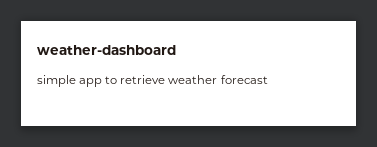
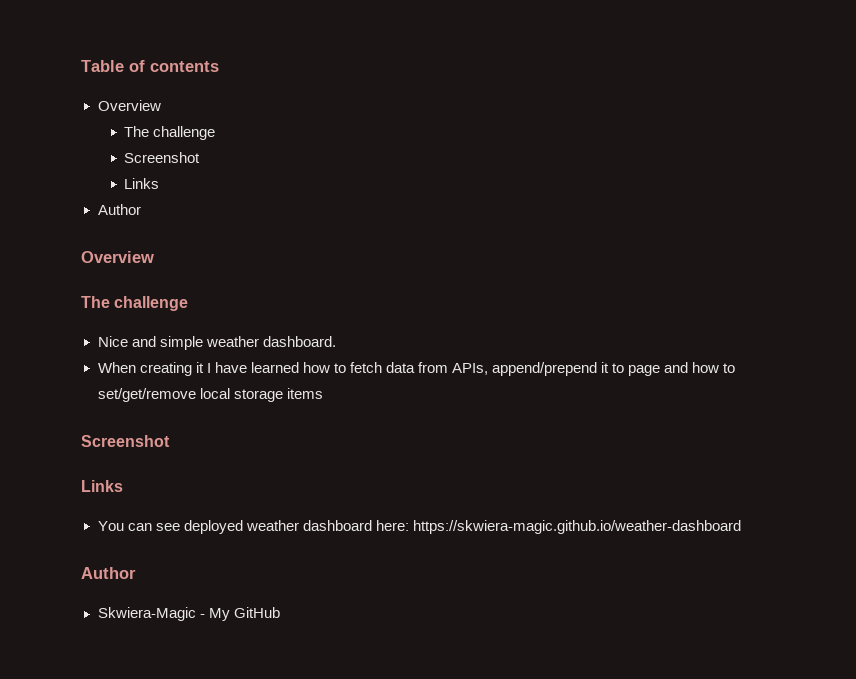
- weather-dashboard
- simple app to retrieve weather forecast
+ Table of contents
+ Overview
+ The challenge
+ Screenshot
+ Links
+ Author
+ Overview
+ The challenge
+ Nice and simple weather dashboard.
+ When creating it I have learned how to fetch data from APIs, append/prepend it to page and how to set/get/remove local storage items
+ Screenshot
+ Links
+ You can see deployed weather dashboard here: https://skwiera-magic.github.io/weather-dashboard
+ Author
+ Skwiera-Magic - My GitHub

